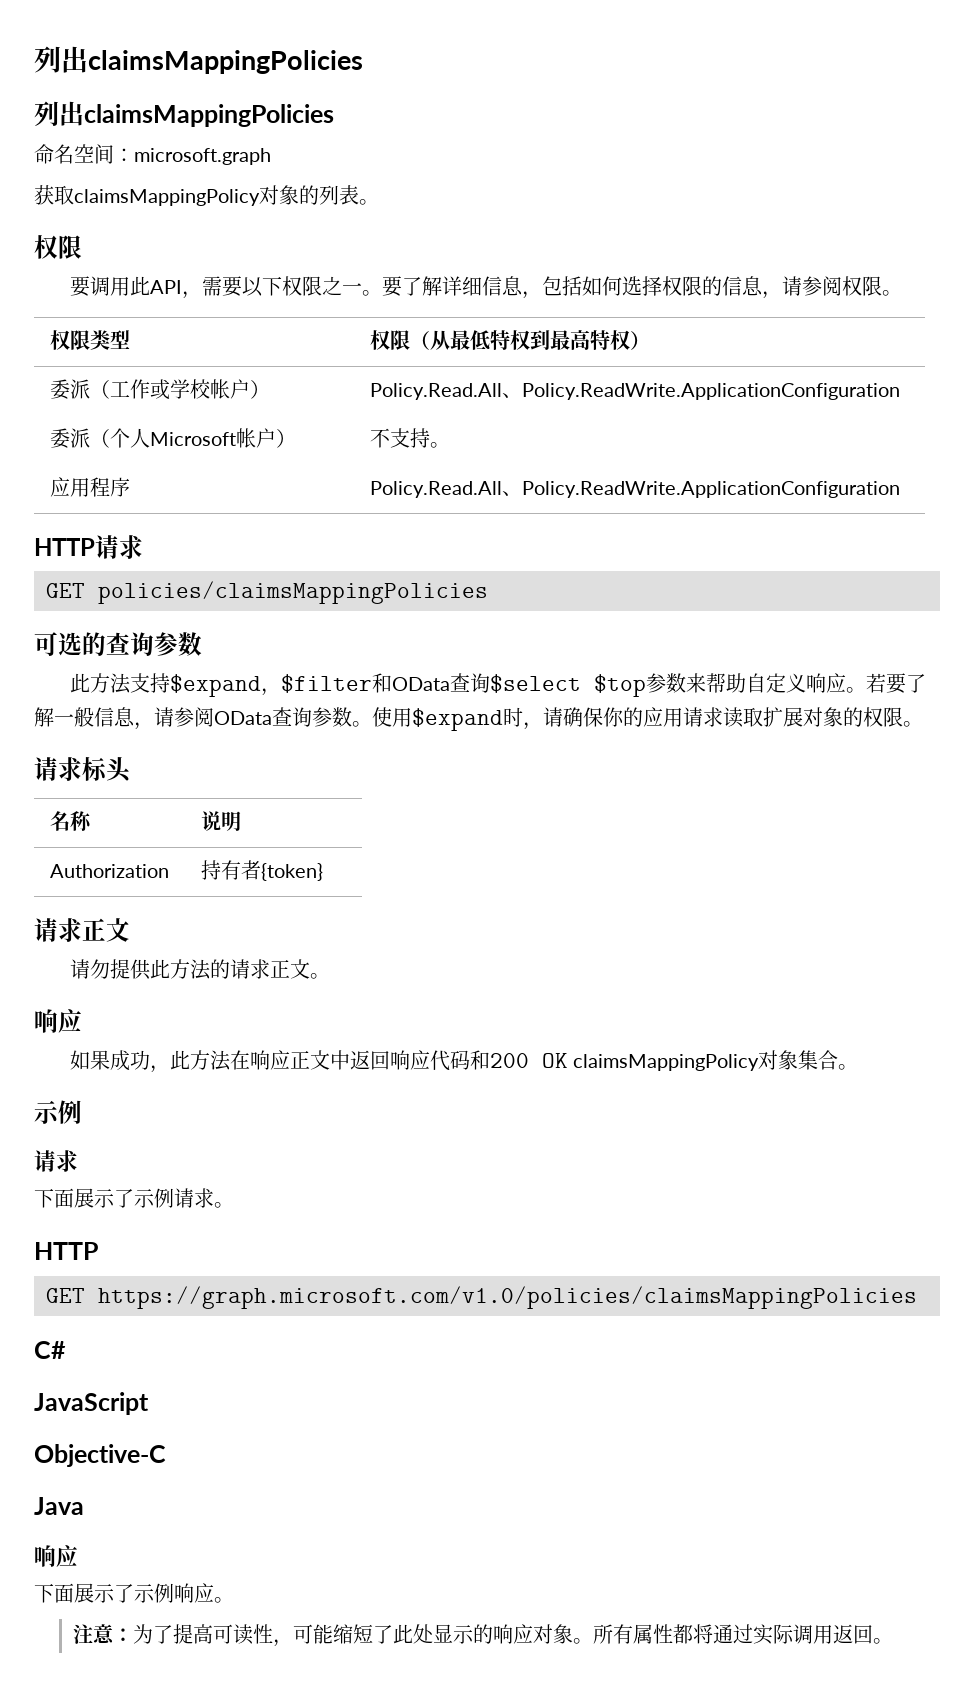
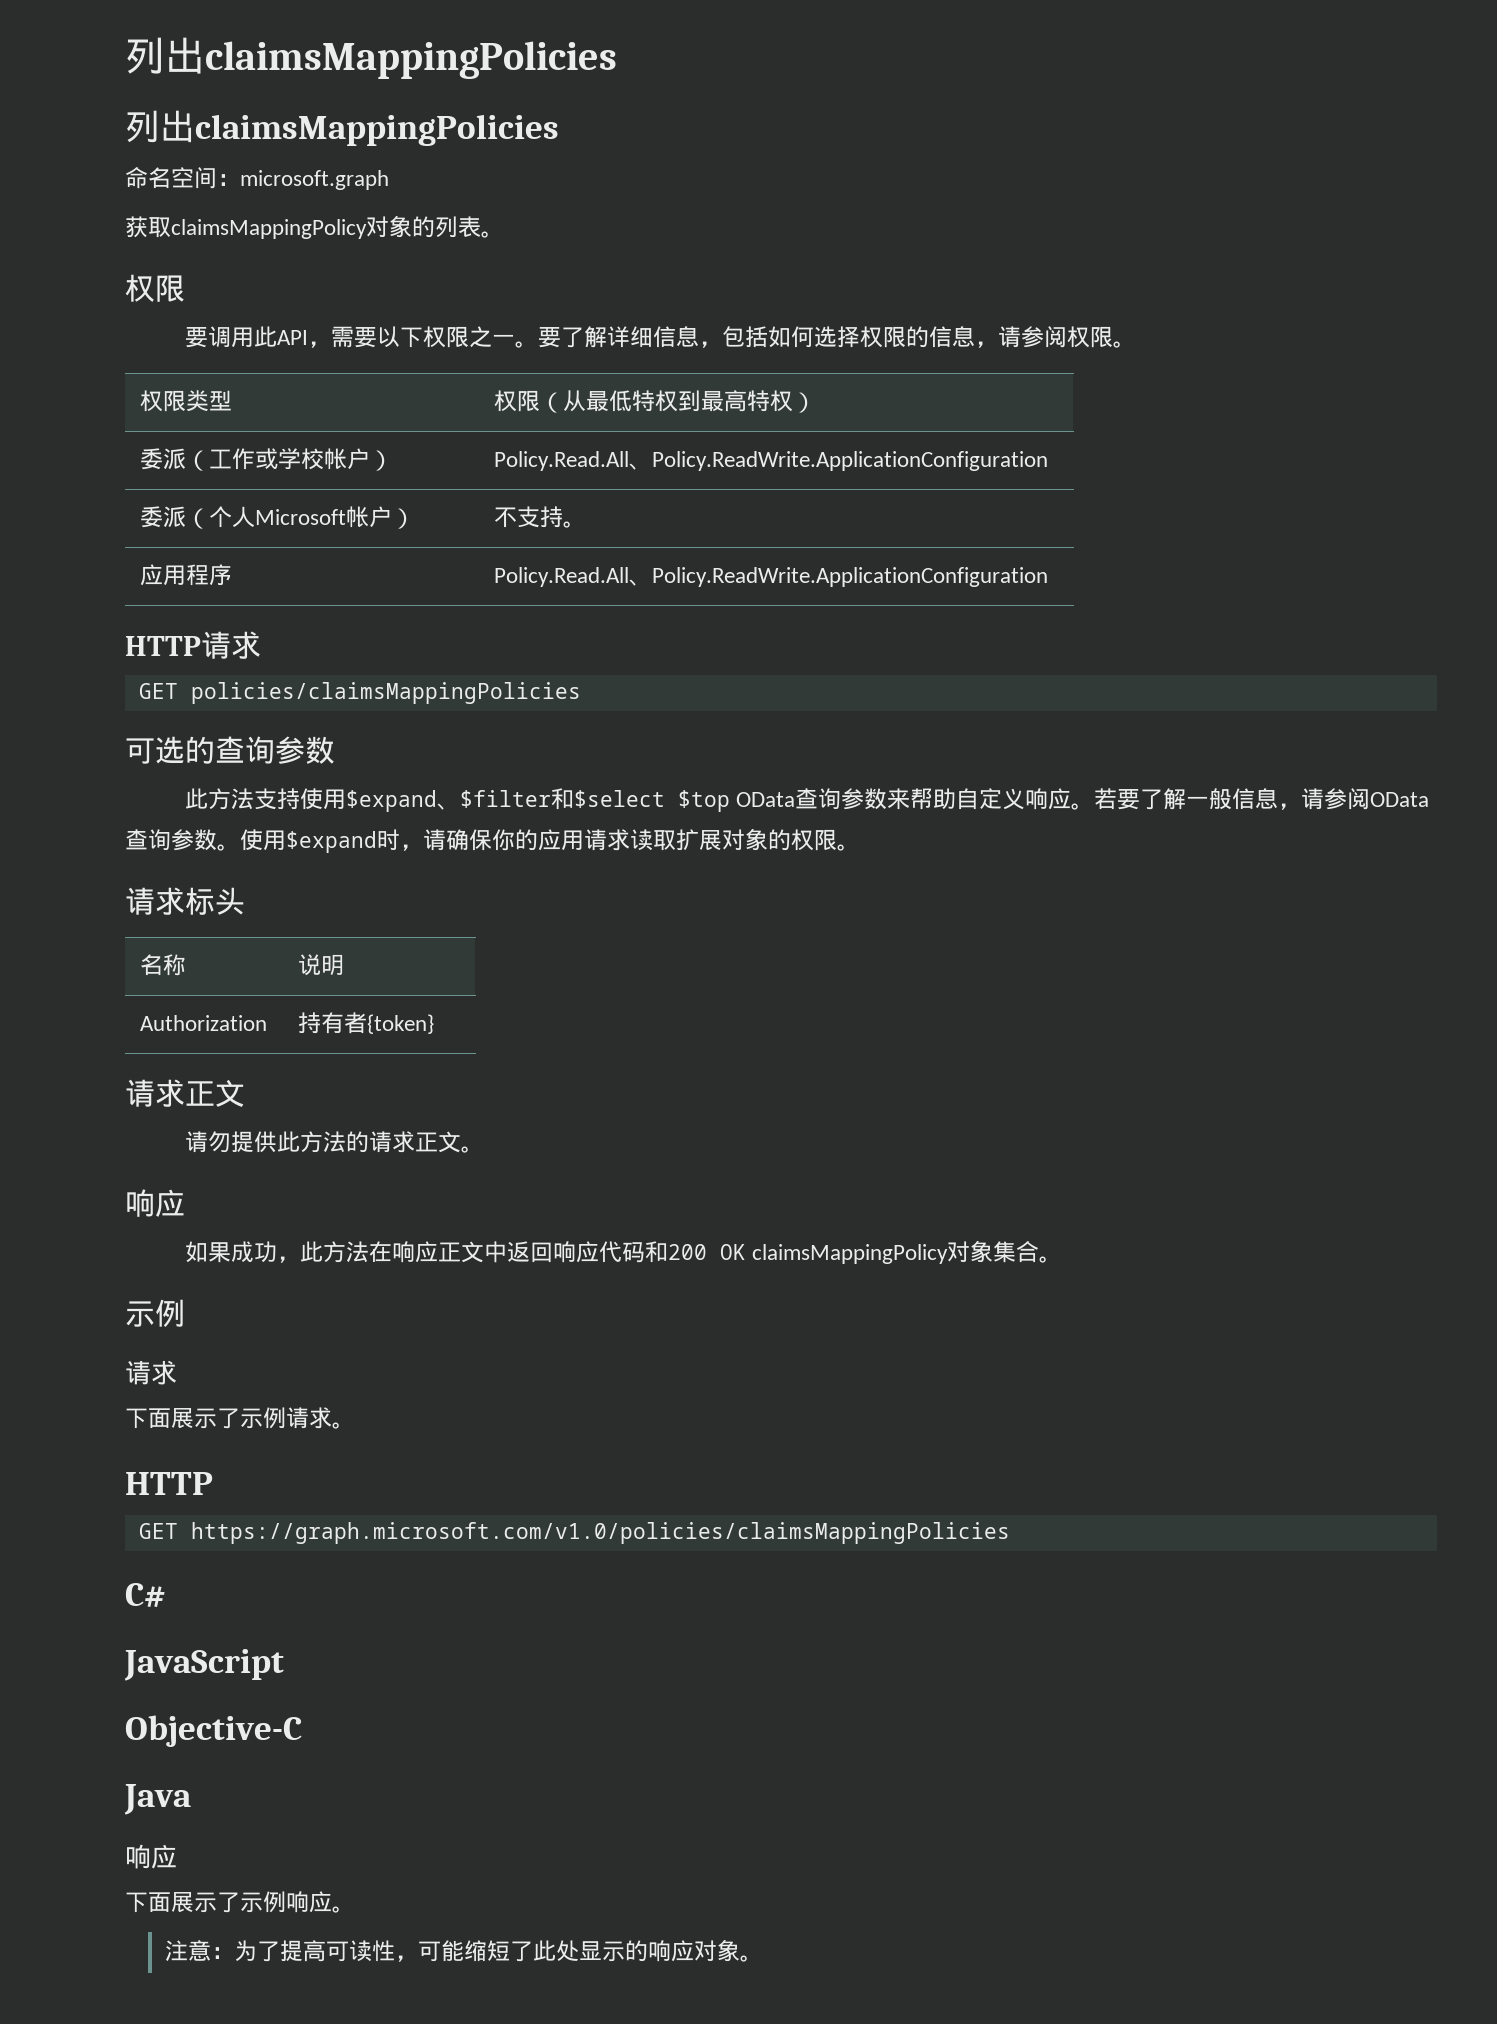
- 此方法支持$expand，$filter和OData查询$select $top参数来帮助自定义响应。
+ 此方法支持使用$expand、$filter和$select $top OData查询参数来帮助自定义响应。
- 所有属性都将通过实际调用返回。

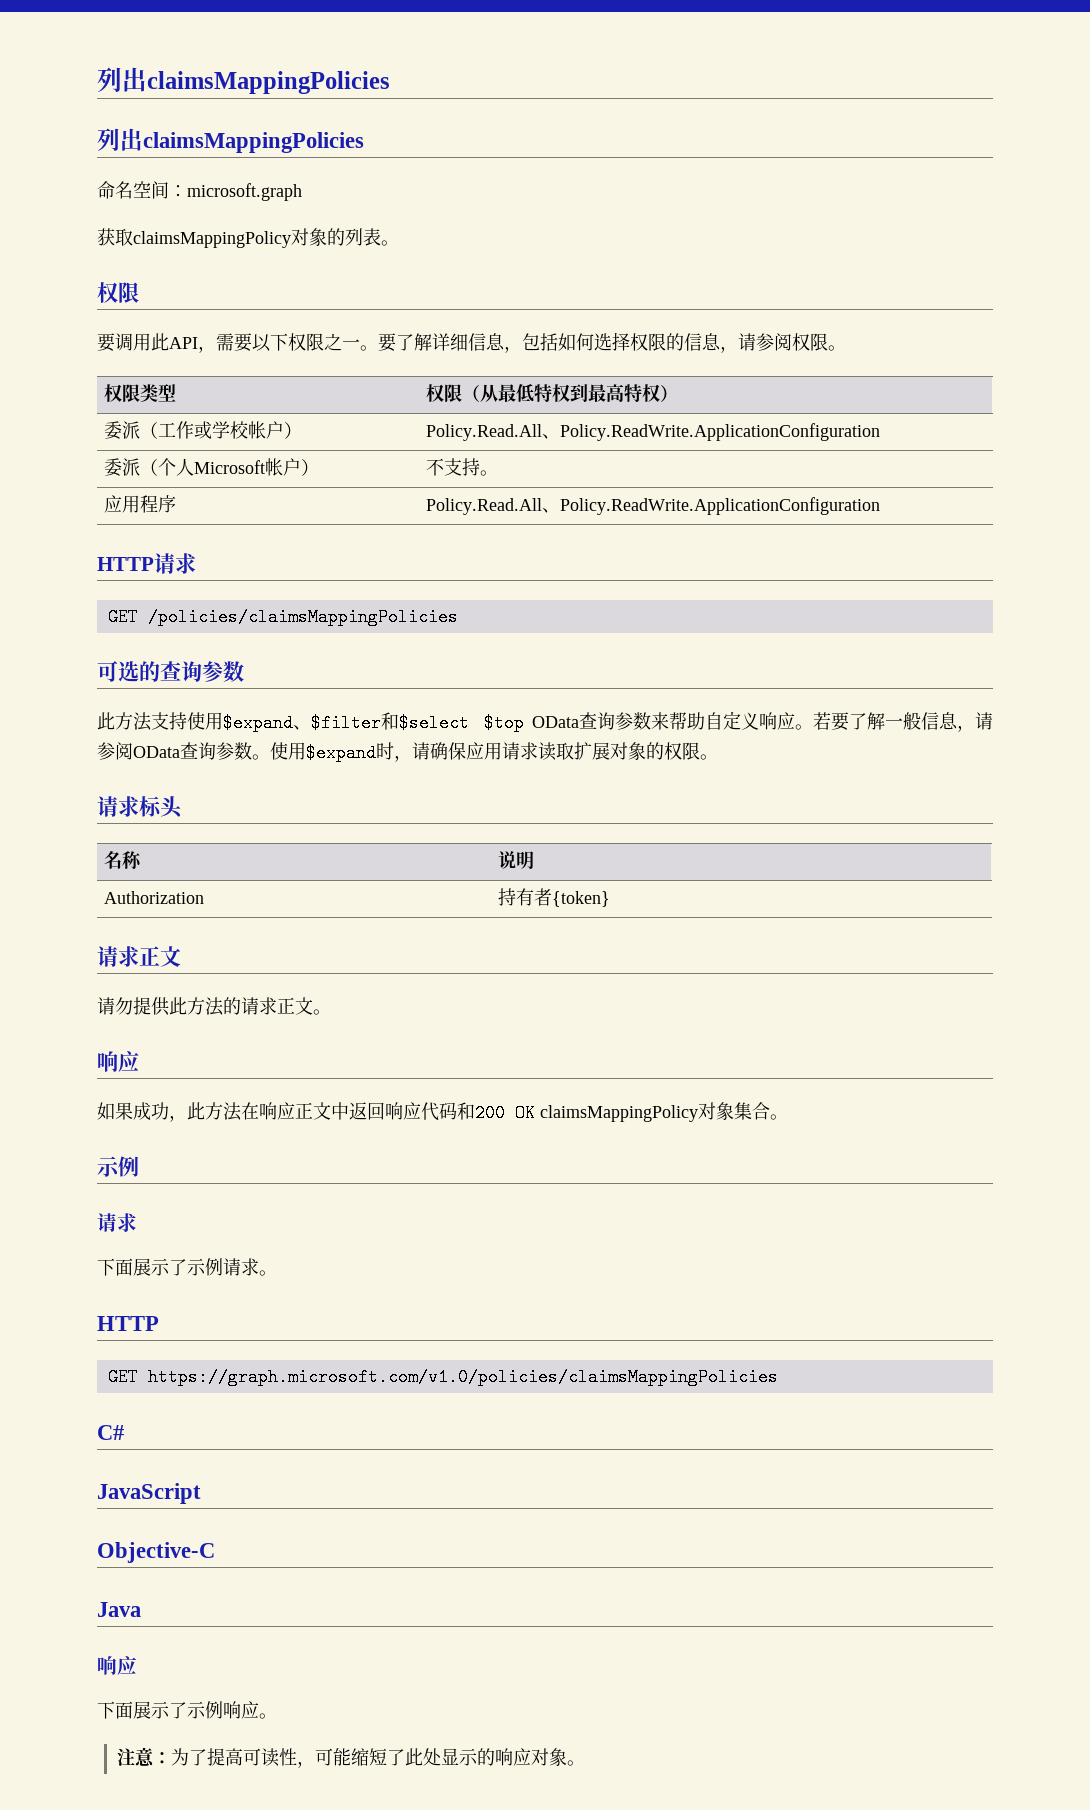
- GET policies/claimsMappingPolicies
+ GET /policies/claimsMappingPolicies
- 使用$expand时，请确保你的应用请求读取扩展对象的权限。
+ 使用$expand时，请确保应用请求读取扩展对象的权限。

